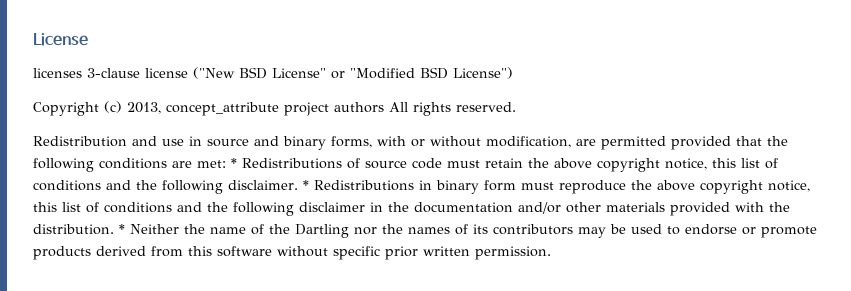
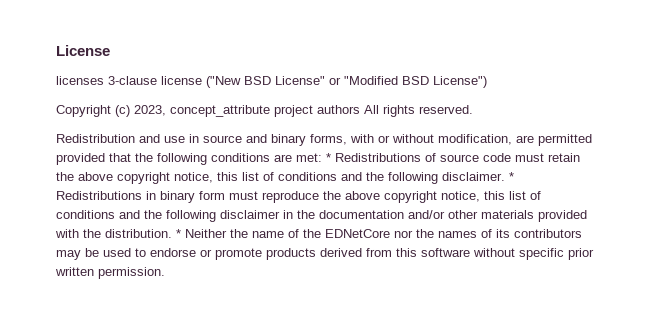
- Copyright (c) 2013, concept_attribute project authors All rights reserved.
+ Copyright (c) 2023, concept_attribute project authors All rights reserved.
- * Neither the name of the Dartling nor the names of its contributors may be used to endorse or promote products derived from this software without specific prior written permission.
+ * Neither the name of the EDNetCore nor the names of its contributors may be used to endorse or promote products derived from this software without specific prior written permission.

